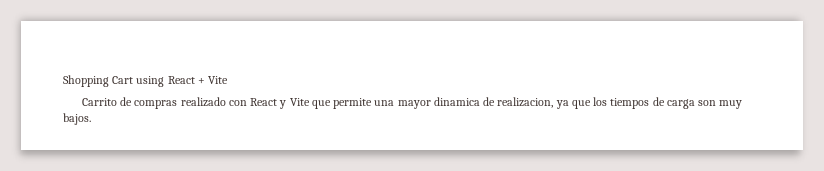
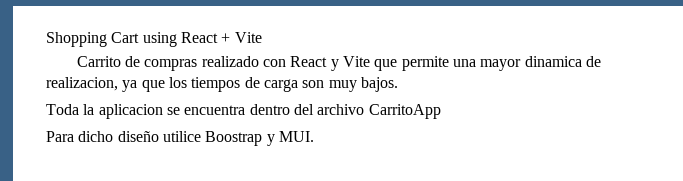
+ Toda la aplicacion se encuentra dentro del archivo CarritoApp
+ Para dicho diseño utilice Boostrap y MUI.

